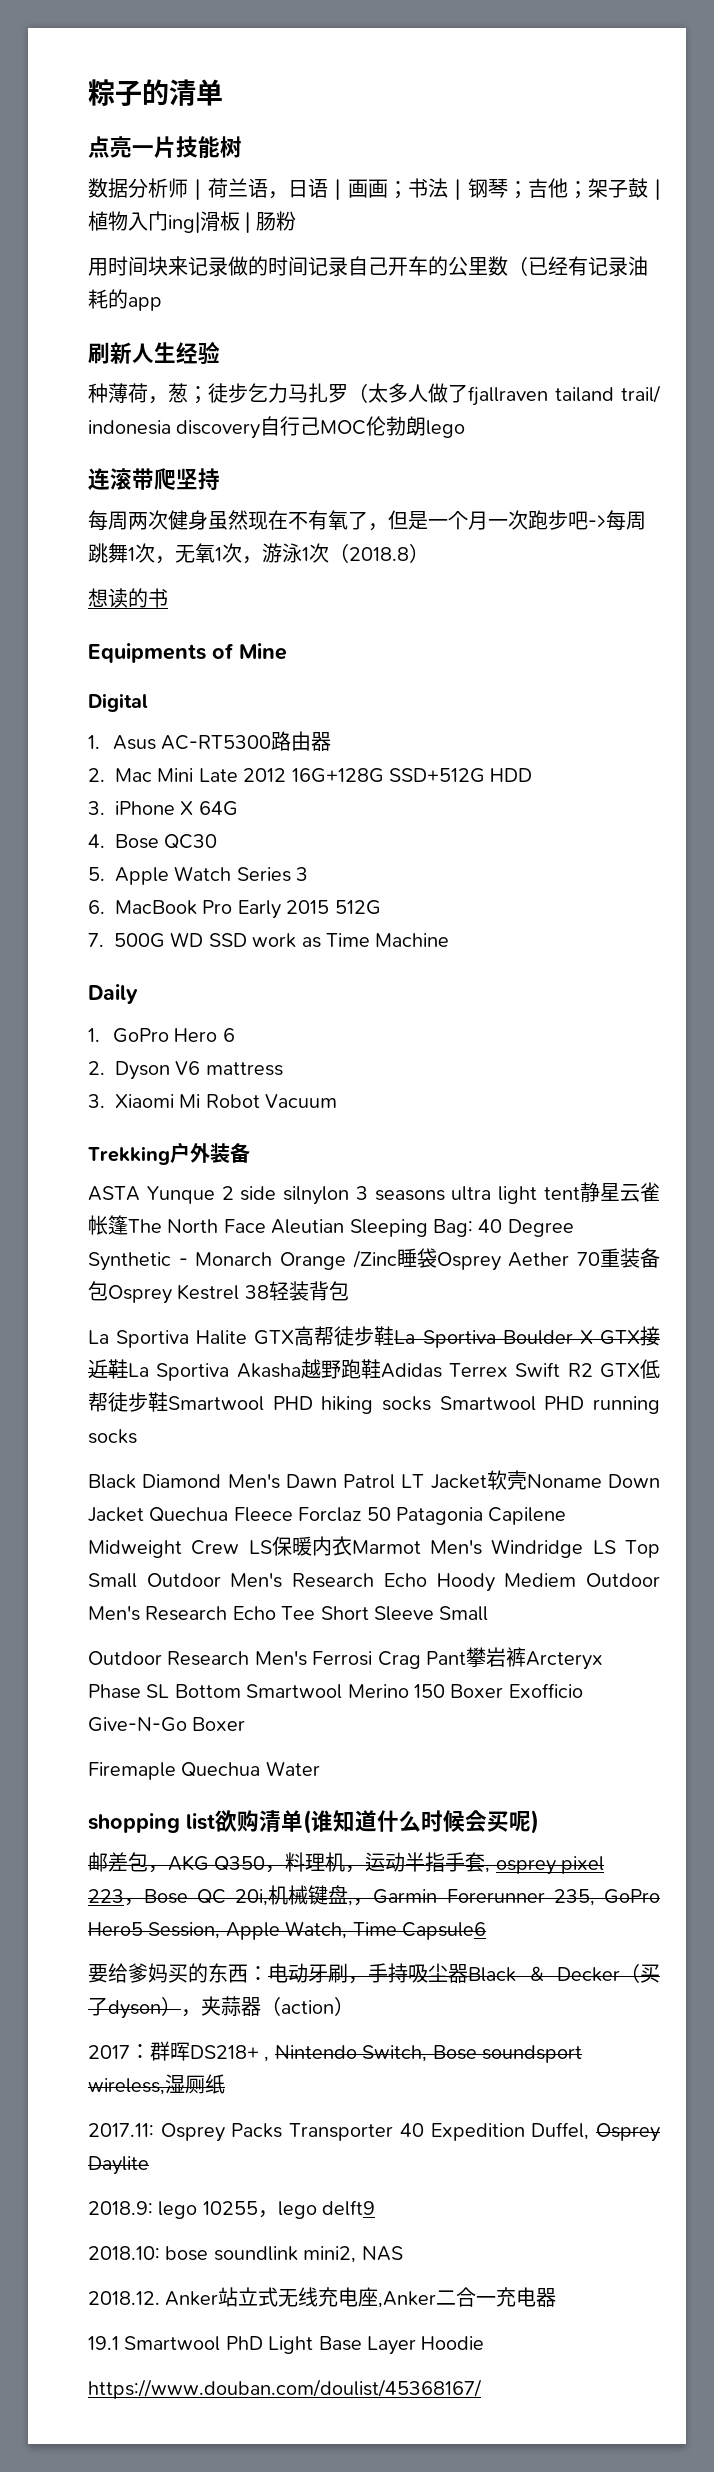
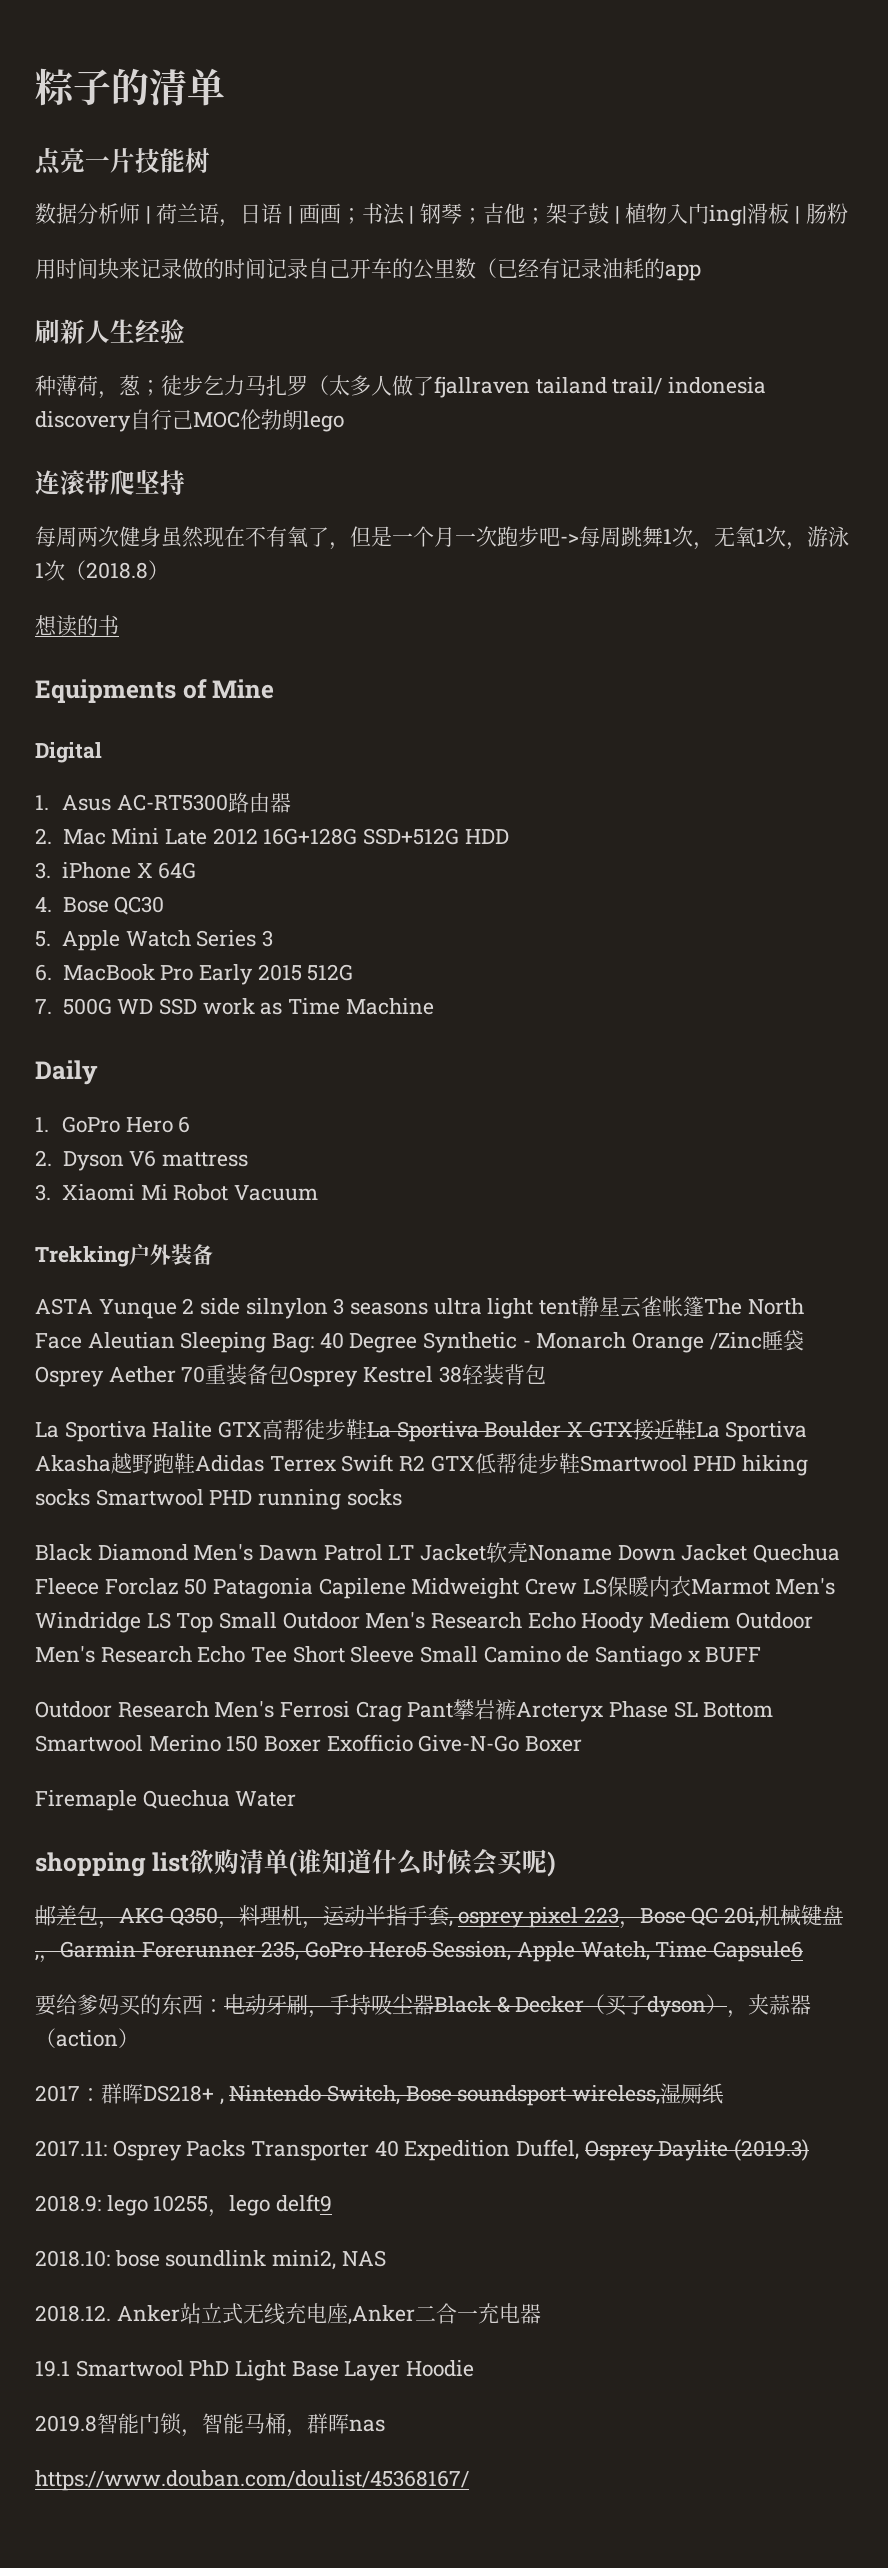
- Black Diamond Men's Dawn Patrol LT Jacket软壳Noname Down Jacket Quechua Fleece Forclaz 50 Patagonia Capilene Midweight Crew LS保暖内衣Marmot Men's Windridge LS Top Small Outdoor Men's Research Echo Hoody Mediem Outdoor Men's Research Echo Tee Short Sleeve Small
+ Black Diamond Men's Dawn Patrol LT Jacket软壳Noname Down Jacket Quechua Fleece Forclaz 50 Patagonia Capilene Midweight Crew LS保暖内衣Marmot Men's Windridge LS Top Small Outdoor Men's Research Echo Hoody Mediem Outdoor Men's Research Echo Tee Short Sleeve Small Camino de Santiago x BUFF
- 2017.11: Osprey Packs Transporter 40 Expedition Duffel, Osprey Daylite
+ 2017.11: Osprey Packs Transporter 40 Expedition Duffel, Osprey Daylite (2019.3)
+ 2019.8智能门锁，智能马桶，群晖nas

